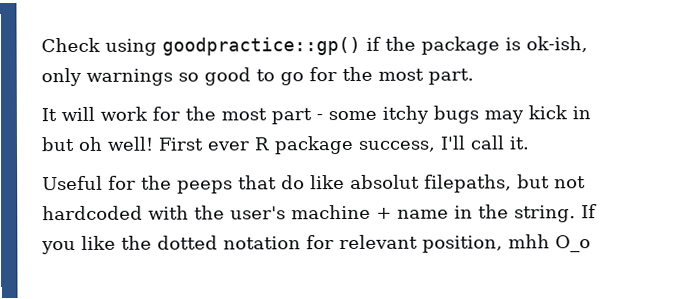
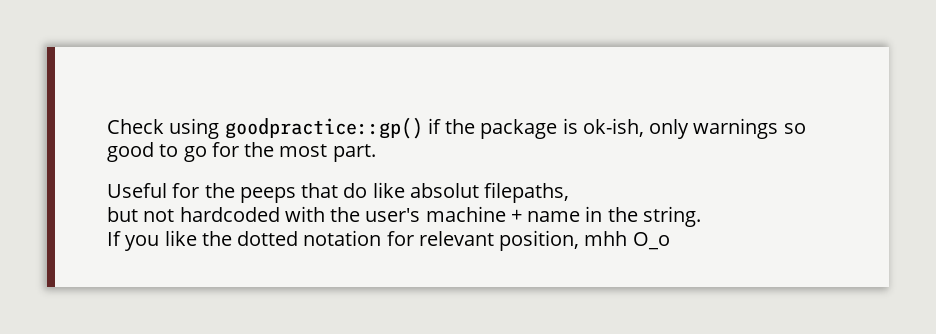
- It will work for the most part - some itchy bugs may kick in but oh well! First ever R package success, I'll call it.
- Useful for the peeps that do like absolut filepaths, but not hardcoded with the user's machine + name in the string. If you like the dotted notation for relevant position, mhh O_o
+ Useful for the peeps that do like absolut filepaths,
+ but not hardcoded with the user's machine + name in the string.
+ If you like the dotted notation for relevant position, mhh O_o

